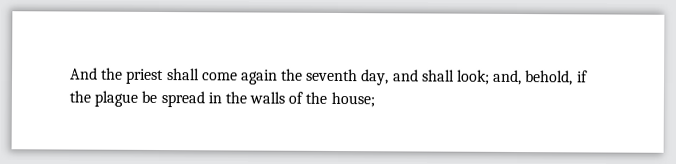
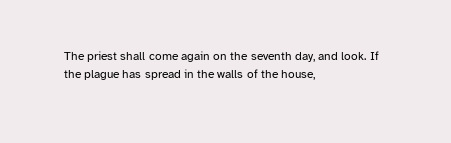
- And the priest shall come again the seventh day, and shall look; and, behold, if the plague be spread in the walls of the house;
+ The priest shall come again on the seventh day, and look. If the plague has spread in the walls of the house,

